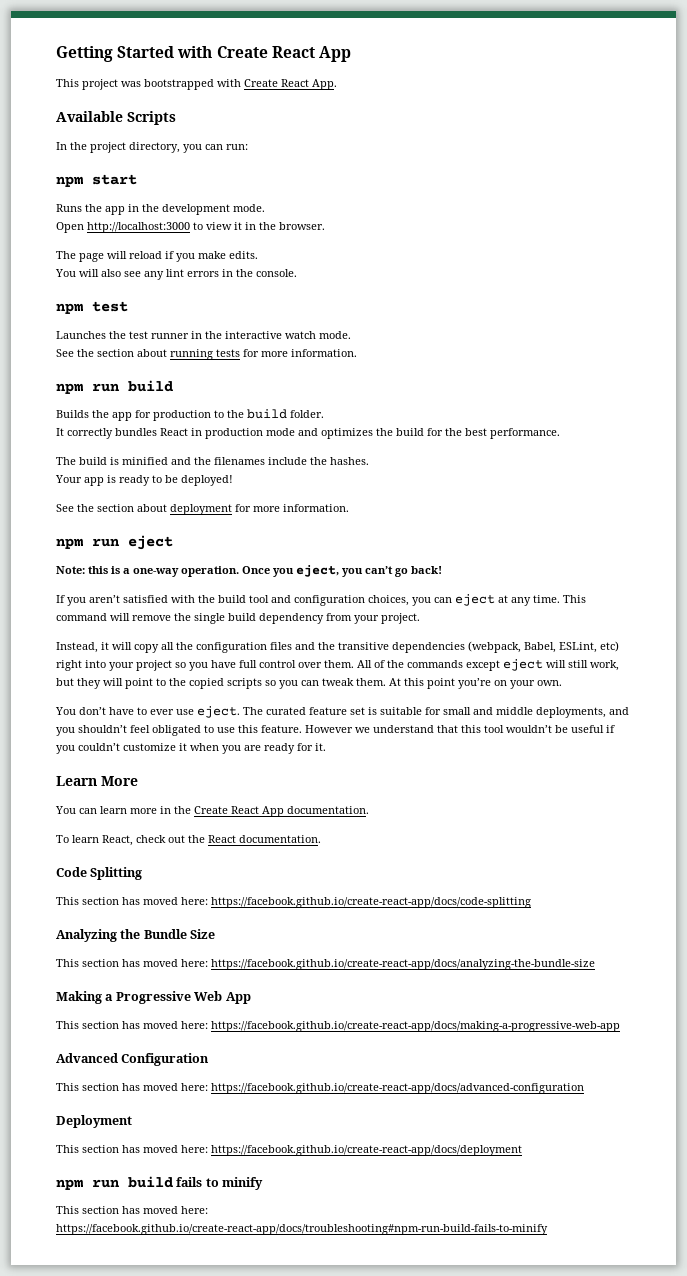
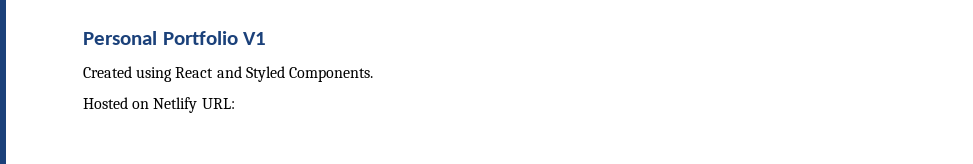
- Getting Started with Create React App
- This project was bootstrapped with Create React App.
- Available Scripts
- In the project directory, you can run:
- npm start
- Runs the app in the development mode.
- Open http://localhost:3000 to view it in the browser.
- The page will reload if you make edits.
- You will also see any lint errors in the console.
- npm test
- Launches the test runner in the interactive watch mode.
- See the section about running tests for more information.
- npm run build
- Builds the app for production to the build folder.
- It correctly bundles React in production mode and optimizes the build for the best performance.
- The build is minified and the filenames include the hashes.
- Your app is ready to be deployed!
- See the section about deployment for more information.
- npm run eject
- Note: this is a one-way operation. Once you eject, you can’t go back!
- If you aren’t satisfied with the build tool and configuration choices, you can eject at any time. This command will remove the single build dependency from your project.
- Instead, it will copy all the configuration files and the transitive dependencies (webpack, Babel, ESLint, etc) right into your project so you have full control over them. All of the commands except eject will still work, but they will point to the copied scripts so you can tweak them. At this point you’re on your own.
- You don’t have to ever use eject. The curated feature set is suitable for small and middle deployments, and you shouldn’t feel obligated to use this feature. However we understand that this tool wouldn’t be useful if you couldn’t customize it when you are ready for it.
- Learn More
- You can learn more in the Create React App documentation.
- To learn React, check out the React documentation.
- Code Splitting
- This section has moved here: https://facebook.github.io/create-react-app/docs/code-splitting
- Analyzing the Bundle Size
- This section has moved here: https://facebook.github.io/create-react-app/docs/analyzing-the-bundle-size
- Making a Progressive Web App
- This section has moved here: https://facebook.github.io/create-react-app/docs/making-a-progressive-web-app
- Advanced Configuration
- This section has moved here: https://facebook.github.io/create-react-app/docs/advanced-configuration
- Deployment
- This section has moved here: https://facebook.github.io/create-react-app/docs/deployment
- npm run build fails to minify
- This section has moved here: https://facebook.github.io/create-react-app/docs/troubleshooting#npm-run-build-fails-to-minify
+ Personal Portfolio V1
+ Created using React and Styled Components.
+ Hosted on Netlify URL:

